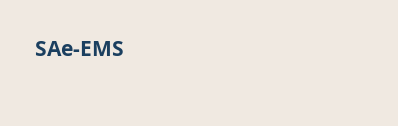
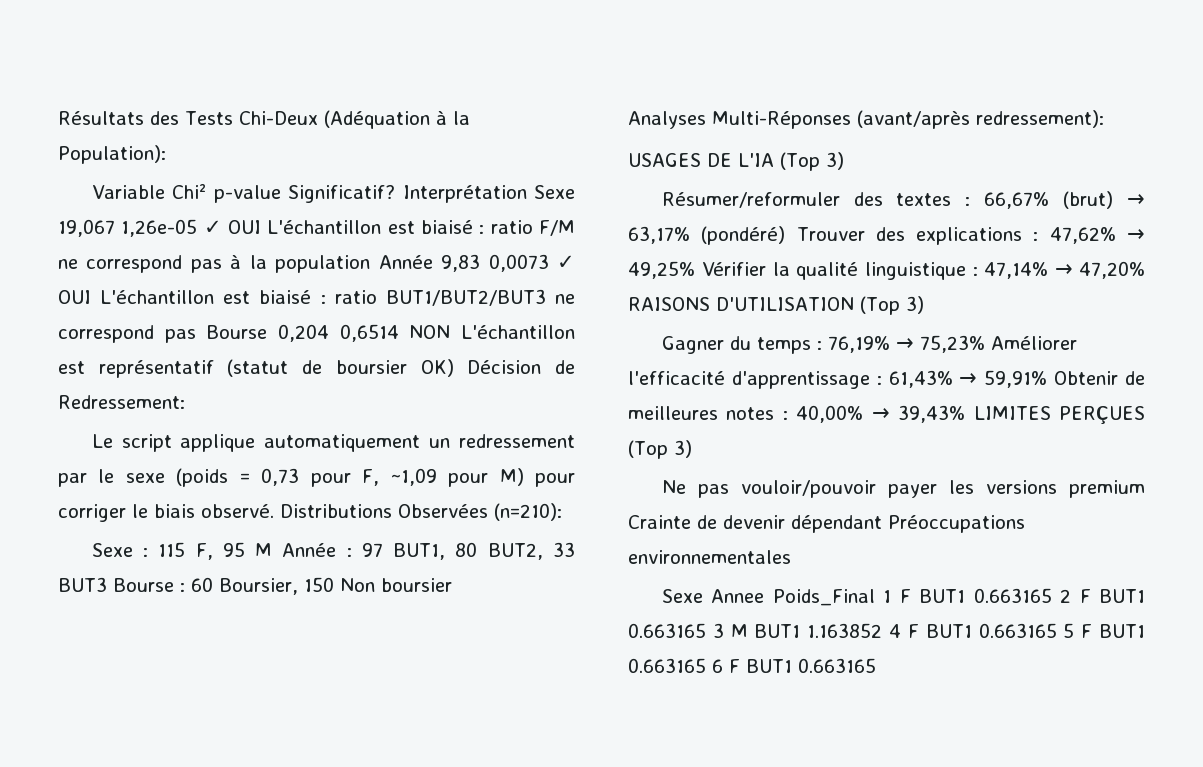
- SAe-EMS
+ Résultats des Tests Chi-Deux (Adéquation à la Population):
+ Variable Chi² p-value Significatif? Interprétation Sexe 19,067 1,26e-05 ✓ OUI L'échantillon est biaisé : ratio F/M ne correspond pas à la population Année 9,83 0,0073 ✓ OUI L'échantillon est biaisé : ratio BUT1/BUT2/BUT3 ne correspond pas Bourse 0,204 0,6514 NON L'échantillon est représentatif (statut de boursier OK) Décision de Redressement:
+ Le script applique automatiquement un redressement par le sexe (poids = 0,73 pour F, ~1,09 pour M) pour corriger le biais observé. Distributions Observées (n=210):
+ Sexe : 115 F, 95 M Année : 97 BUT1, 80 BUT2, 33 BUT3 Bourse : 60 Boursier, 150 Non boursier
+ Analyses Multi-Réponses (avant/après redressement):
+ USAGES DE L'IA (Top 3)
+ Résumer/reformuler des textes : 66,67% (brut) → 63,17% (pondéré) Trouver des explications : 47,62% → 49,25% Vérifier la qualité linguistique : 47,14% → 47,20% RAISONS D'UTILISATION (Top 3)
+ Gagner du temps : 76,19% → 75,23% Améliorer l'efficacité d'apprentissage : 61,43% → 59,91% Obtenir de meilleures notes : 40,00% → 39,43% LIMITES PERÇUES (Top 3)
+ Ne pas vouloir/pouvoir payer les versions premium Crainte de devenir dépendant Préoccupations environnementales
+ Sexe Annee Poids_Final 1 F BUT1 0.663165 2 F BUT1 0.663165 3 M BUT1 1.163852 4 F BUT1 0.663165 5 F BUT1 0.663165 6 F BUT1 0.663165

